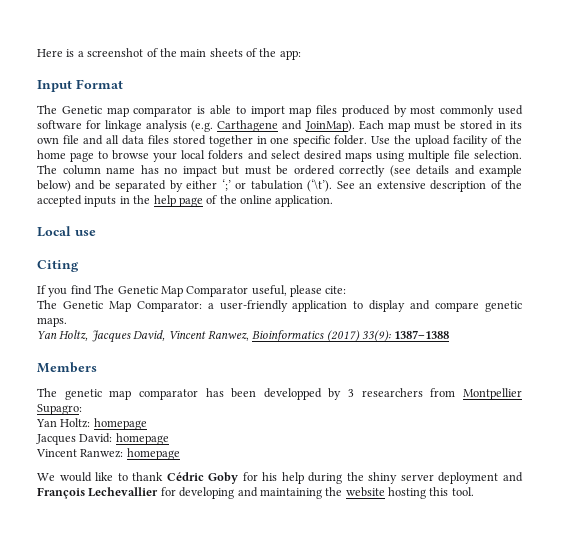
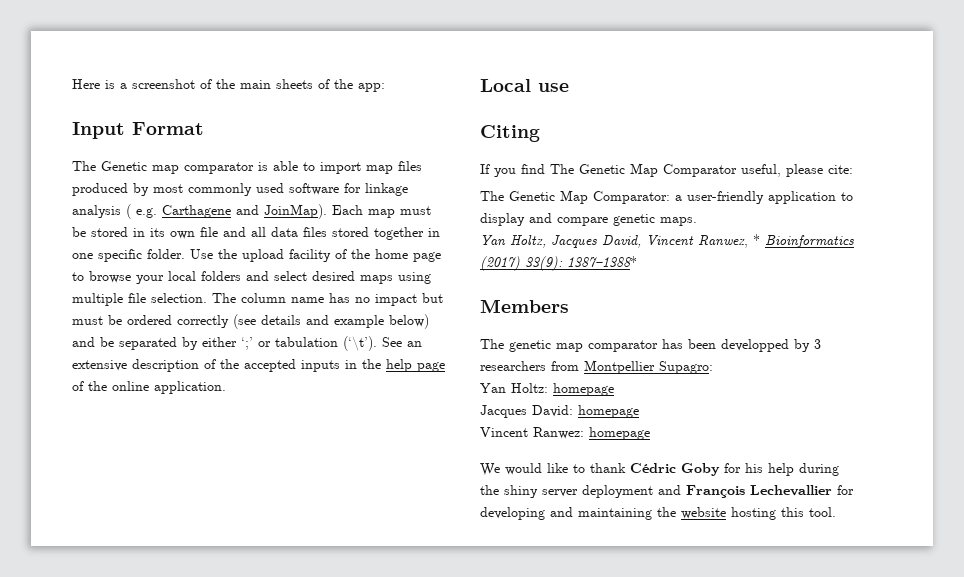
- The Genetic map comparator is able to import map files produced by most commonly used software for linkage analysis (e.g. Carthagene and JoinMap).
+ The Genetic map comparator is able to import map files produced by most commonly used software for linkage analysis ( e.g. Carthagene and JoinMap).
- Yan Holtz, Jacques David, Vincent Ranwez, Bioinformatics (2017) 33(9): 1387–1388
+ Yan Holtz, Jacques David, Vincent Ranwez, * Bioinformatics (2017) 33(9): 1387–1388*

